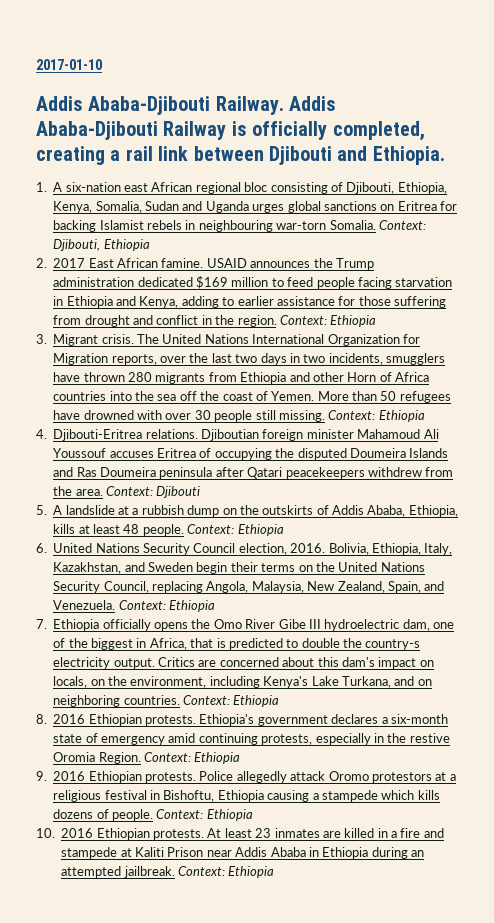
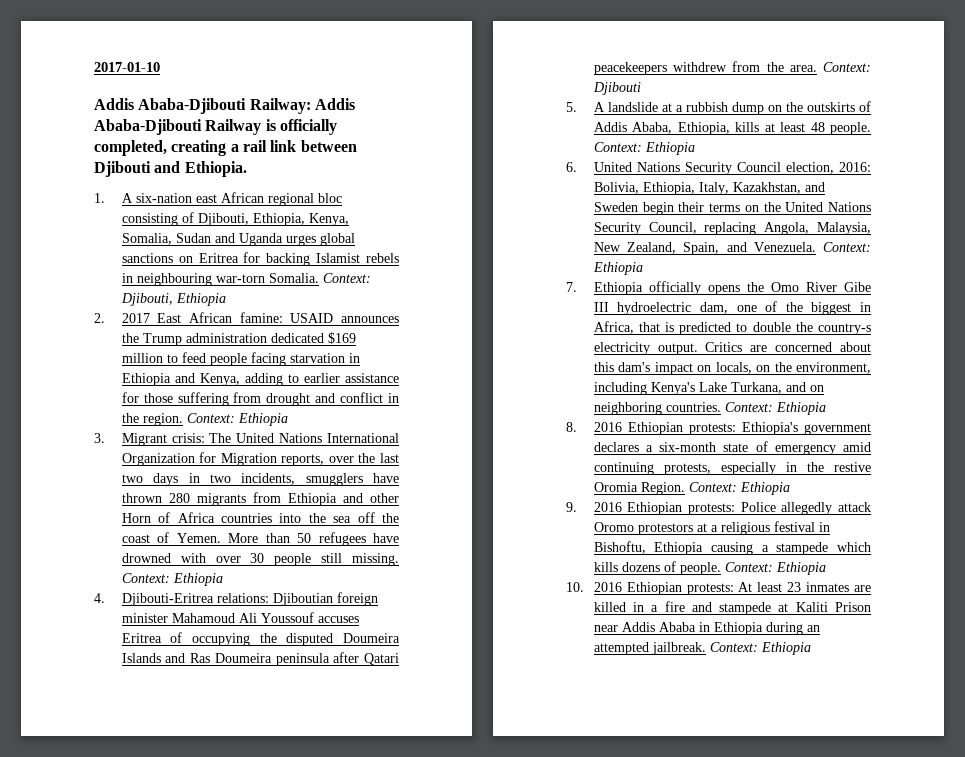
- Addis Ababa-Djibouti Railway. Addis Ababa-Djibouti Railway is officially completed, creating a rail link between Djibouti and Ethiopia.
+ Addis Ababa-Djibouti Railway: Addis Ababa-Djibouti Railway is officially completed, creating a rail link between Djibouti and Ethiopia.
- 2. 2017 East African famine. USAID announces the Trump administration dedicated $169 million to feed people facing starvation in Ethiopia and Kenya, adding to earlier assistance for those suffering from drought and conflict in the region.
+ 2. 2017 East African famine: USAID announces the Trump administration dedicated $169 million to feed people facing starvation in Ethiopia and Kenya, adding to earlier assistance for those suffering from drought and conflict in the region.
- 3. Migrant crisis. The United Nations International Organization for Migration reports, over the last two days in two incidents, smugglers have thrown 280 migrants from Ethiopia and other Horn of Africa countries into the sea off the coast of Yemen.
+ 3. Migrant crisis: The United Nations International Organization for Migration reports, over the last two days in two incidents, smugglers have thrown 280 migrants from Ethiopia and other Horn of Africa countries into the sea off the coast of Yemen.
- 4. Djibouti-Eritrea relations. Djiboutian foreign minister Mahamoud Ali Youssouf accuses Eritrea of occupying the disputed Doumeira Islands and Ras Doumeira peninsula after Qatari peacekeepers withdrew from the area.
+ 4. Djibouti-Eritrea relations: Djiboutian foreign minister Mahamoud Ali Youssouf accuses Eritrea of occupying the disputed Doumeira Islands and Ras Doumeira peninsula after Qatari peacekeepers withdrew from the area.
- 6. United Nations Security Council election, 2016. Bolivia, Ethiopia, Italy, Kazakhstan, and Sweden begin their terms on the United Nations Security Council, replacing Angola, Malaysia, New Zealand, Spain, and Venezuela.
+ 6. United Nations Security Council election, 2016: Bolivia, Ethiopia, Italy, Kazakhstan, and Sweden begin their terms on the United Nations Security Council, replacing Angola, Malaysia, New Zealand, Spain, and Venezuela.
- 8. 2016 Ethiopian protests. Ethiopia's government declares a six-month state of emergency amid continuing protests, especially in the restive Oromia Region.
+ 8. 2016 Ethiopian protests: Ethiopia's government declares a six-month state of emergency amid continuing protests, especially in the restive Oromia Region.
- 9. 2016 Ethiopian protests. Police allegedly attack Oromo protestors at a religious festival in Bishoftu, Ethiopia causing a stampede which kills dozens of people.
+ 9. 2016 Ethiopian protests: Police allegedly attack Oromo protestors at a religious festival in Bishoftu, Ethiopia causing a stampede which kills dozens of people.
- 10. 2016 Ethiopian protests. At least 23 inmates are killed in a fire and stampede at Kaliti Prison near Addis Ababa in Ethiopia during an attempted jailbreak.
+ 10. 2016 Ethiopian protests: At least 23 inmates are killed in a fire and stampede at Kaliti Prison near Addis Ababa in Ethiopia during an attempted jailbreak.

